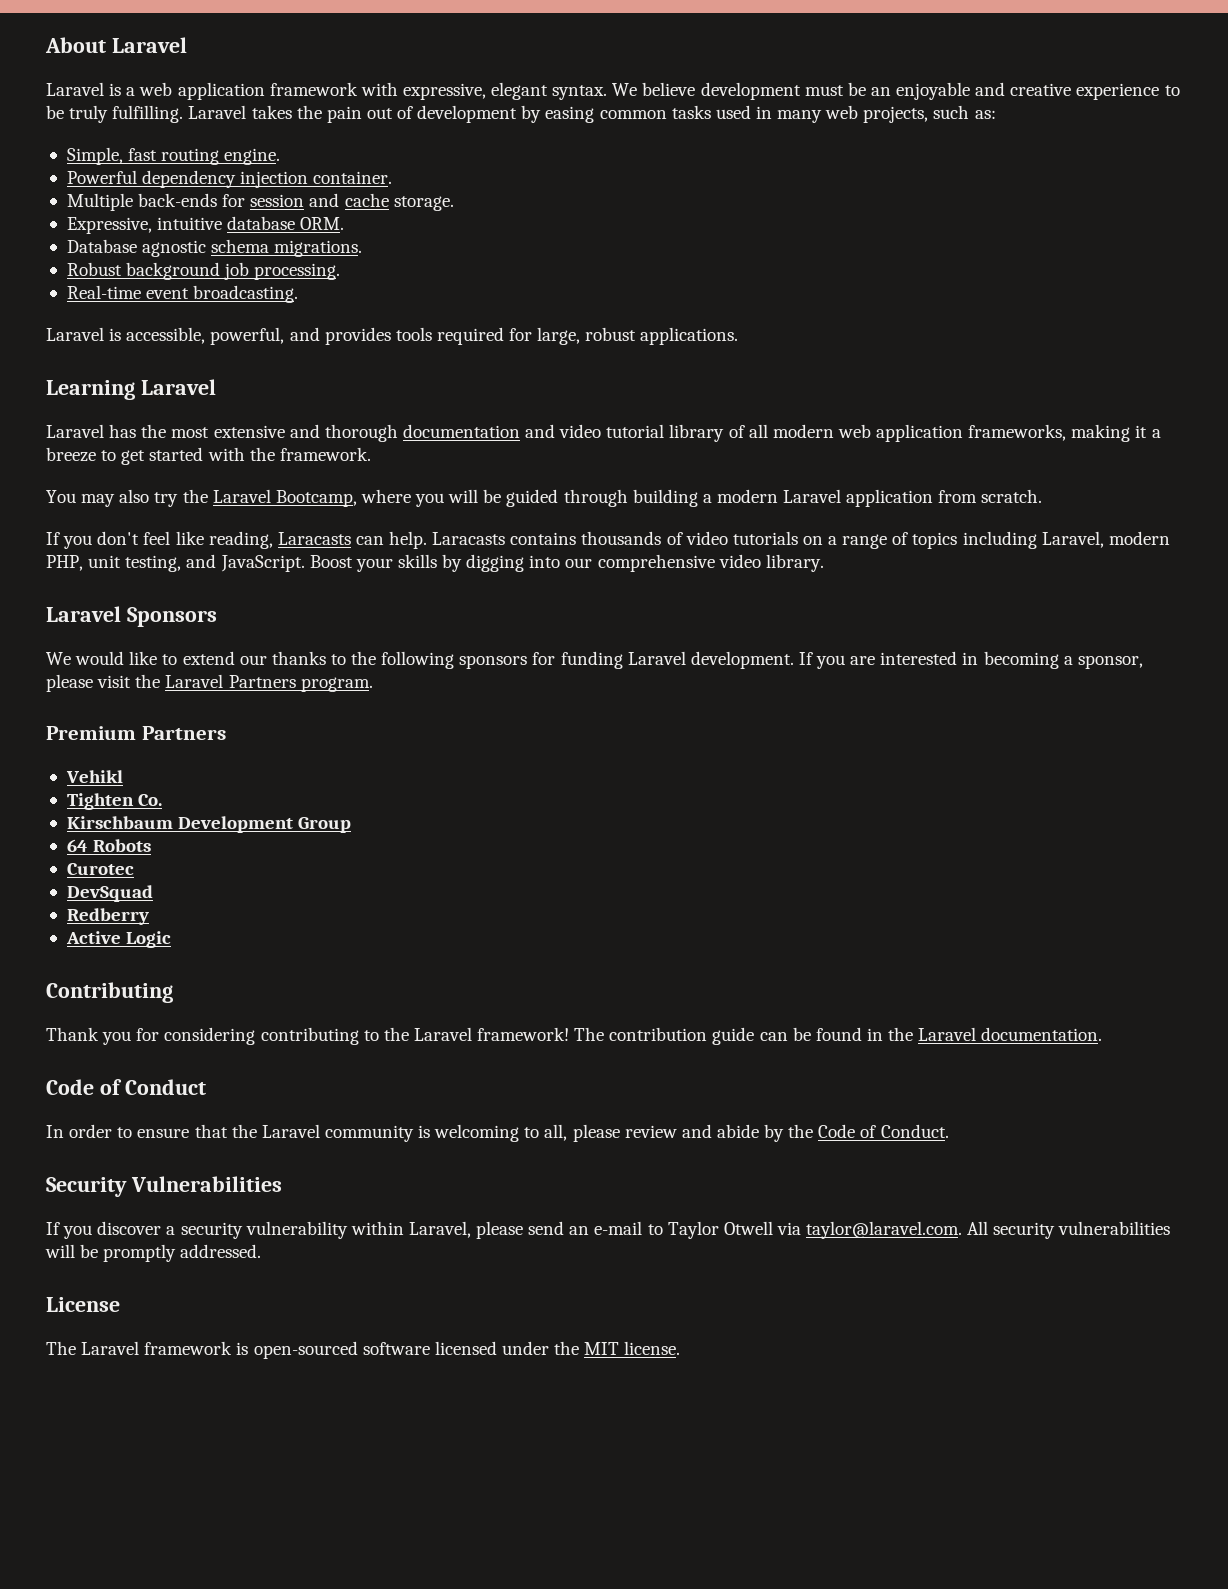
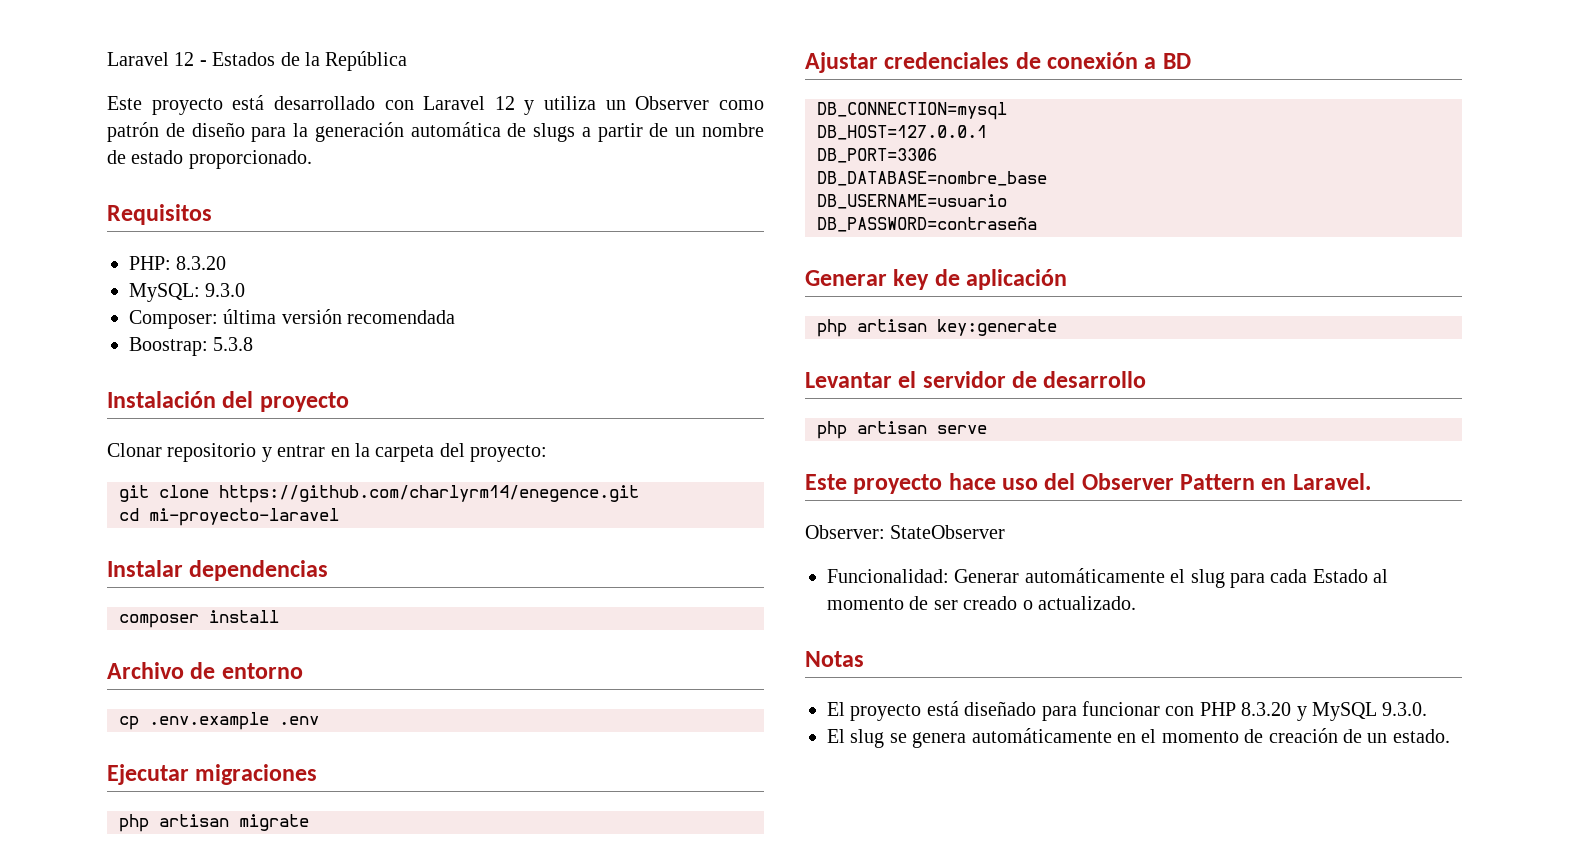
- About Laravel
- Laravel is a web application framework with expressive, elegant syntax. We believe development must be an enjoyable and creative experience to be truly fulfilling. Laravel takes the pain out of development by easing common tasks used in many web projects, such as:
- Simple, fast routing engine.
- Powerful dependency injection container.
- Multiple back-ends for session and cache storage.
- Expressive, intuitive database ORM.
- Database agnostic schema migrations.
- Robust background job processing.
- Real-time event broadcasting.
- Laravel is accessible, powerful, and provides tools required for large, robust applications.
- Learning Laravel
- Laravel has the most extensive and thorough documentation and video tutorial library of all modern web application frameworks, making it a breeze to get started with the framework.
- You may also try the Laravel Bootcamp, where you will be guided through building a modern Laravel application from scratch.
- If you don't feel like reading, Laracasts can help. Laracasts contains thousands of video tutorials on a range of topics including Laravel, modern PHP, unit testing, and JavaScript. Boost your skills by digging into our comprehensive video library.
- Laravel Sponsors
- We would like to extend our thanks to the following sponsors for funding Laravel development. If you are interested in becoming a sponsor, please visit the Laravel Partners program.
- Premium Partners
- Vehikl
- Tighten Co.
- Kirschbaum Development Group
- 64 Robots
- Curotec
- DevSquad
- Redberry
- Active Logic
- Contributing
- Thank you for considering contributing to the Laravel framework! The contribution guide can be found in the Laravel documentation.
- Code of Conduct
- In order to ensure that the Laravel community is welcoming to all, please review and abide by the Code of Conduct.
- Security Vulnerabilities
- If you discover a security vulnerability within Laravel, please send an e-mail to Taylor Otwell via taylor@laravel.com. All security vulnerabilities will be promptly addressed.
- License
- The Laravel framework is open-sourced software licensed under the MIT license.
+ Laravel 12 - Estados de la República
+ Este proyecto está desarrollado con Laravel 12 y utiliza un Observer como patrón de diseño para la generación automática de slugs a partir de un nombre de estado proporcionado.
+ Requisitos
+ PHP: 8.3.20
+ MySQL: 9.3.0
+ Composer: última versión recomendada
+ Boostrap: 5.3.8
+ Instalación del proyecto
+ Clonar repositorio y entrar en la carpeta del proyecto:
+ git clone https://github.com/charlyrm14/enegence.git
+ cd mi-proyecto-laravel
+ Instalar dependencias
+ composer install
+ Archivo de entorno
+ cp .env.example .env
+ Ejecutar migraciones
+ php artisan migrate
+ Ajustar credenciales de conexión a BD
+ DB_CONNECTION=mysql
+ DB_HOST=127.0.0.1
+ DB_PORT=3306
+ DB_DATABASE=nombre_base
+ DB_USERNAME=usuario
+ DB_PASSWORD=contraseña
+ Generar key de aplicación
+ php artisan key:generate
+ Levantar el servidor de desarrollo
+ php artisan serve
+ Este proyecto hace uso del Observer Pattern en Laravel.
+ Observer: StateObserver
+ Funcionalidad: Generar automáticamente el slug para cada Estado al momento de ser creado o actualizado.
+ Notas
+ El proyecto está diseñado para funcionar con PHP 8.3.20 y MySQL 9.3.0.
+ El slug se genera automáticamente en el momento de creación de un estado.

